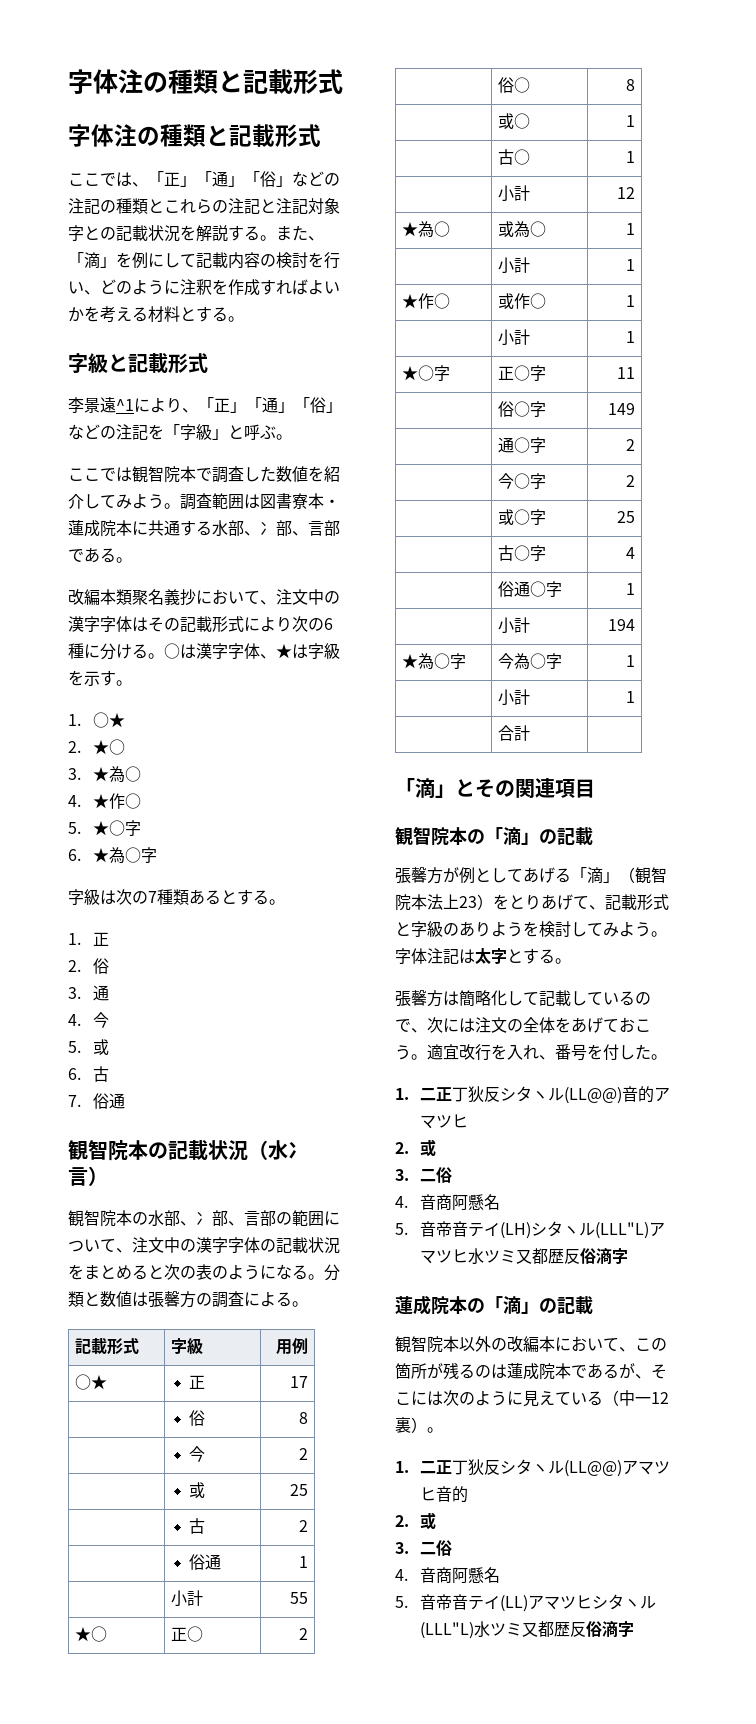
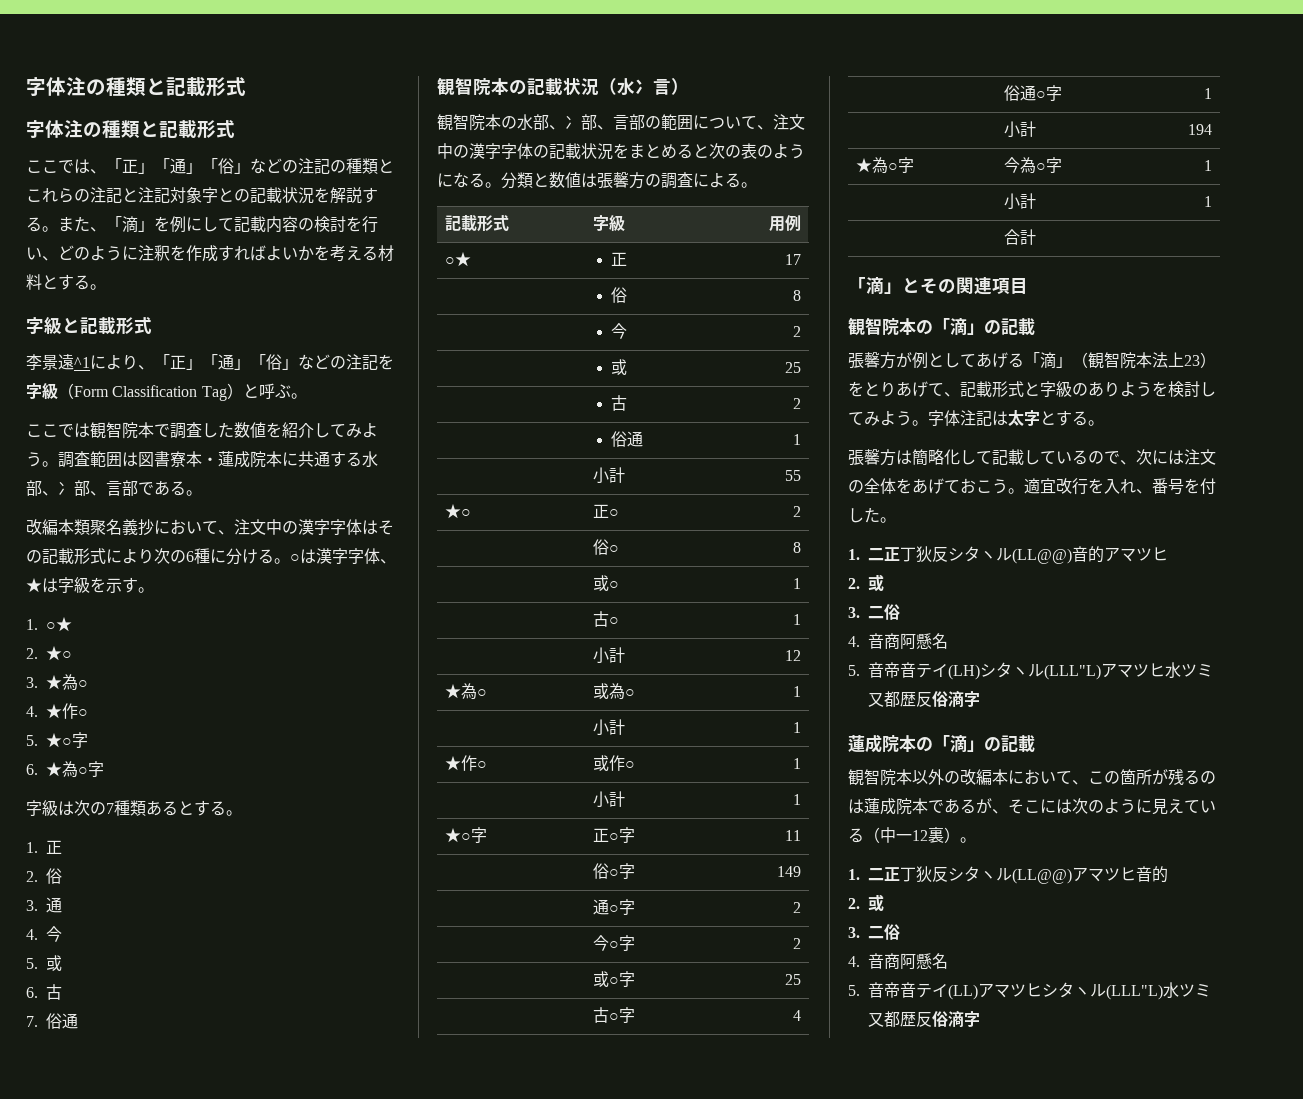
- 李景遠^1により、「正」「通」「俗」などの注記を「字級」と呼ぶ。
+ 李景遠^1により、「正」「通」「俗」などの注記を字級（Form Classification Tag）と呼ぶ。

